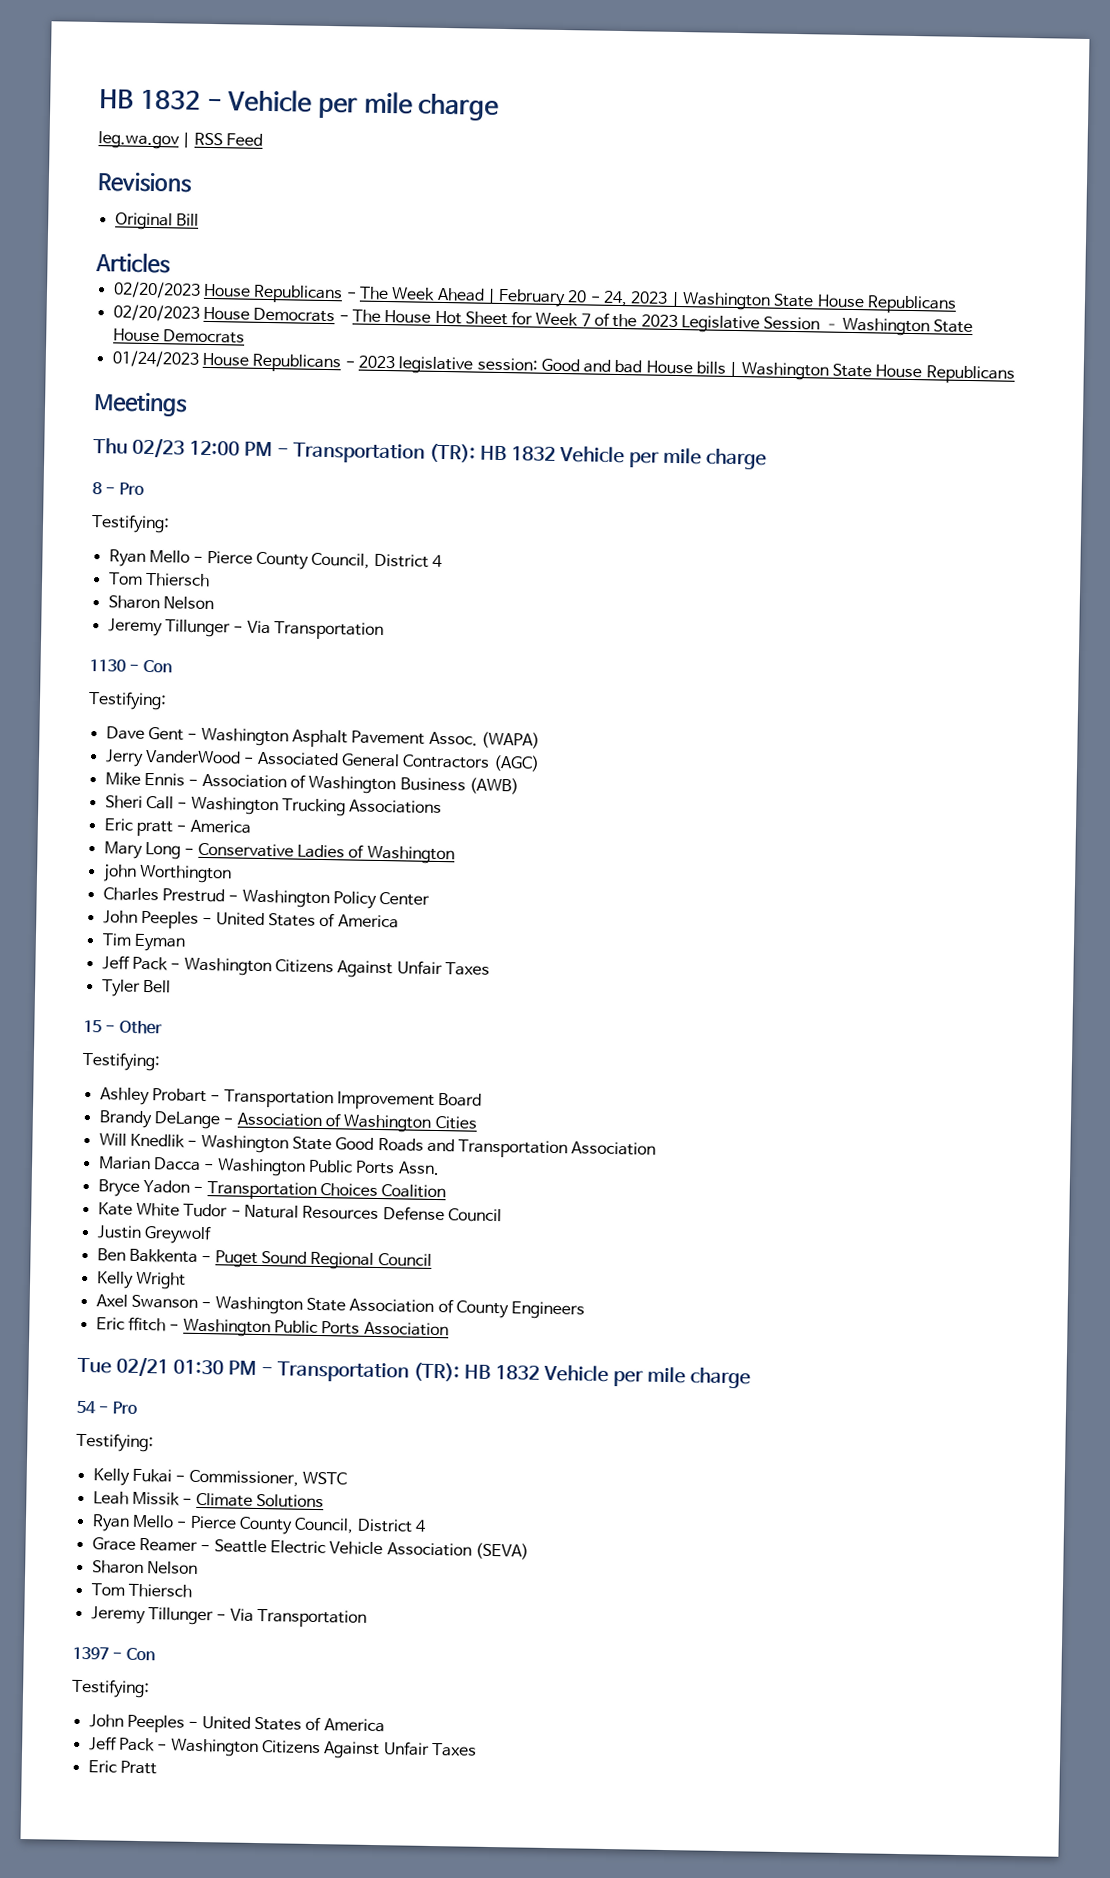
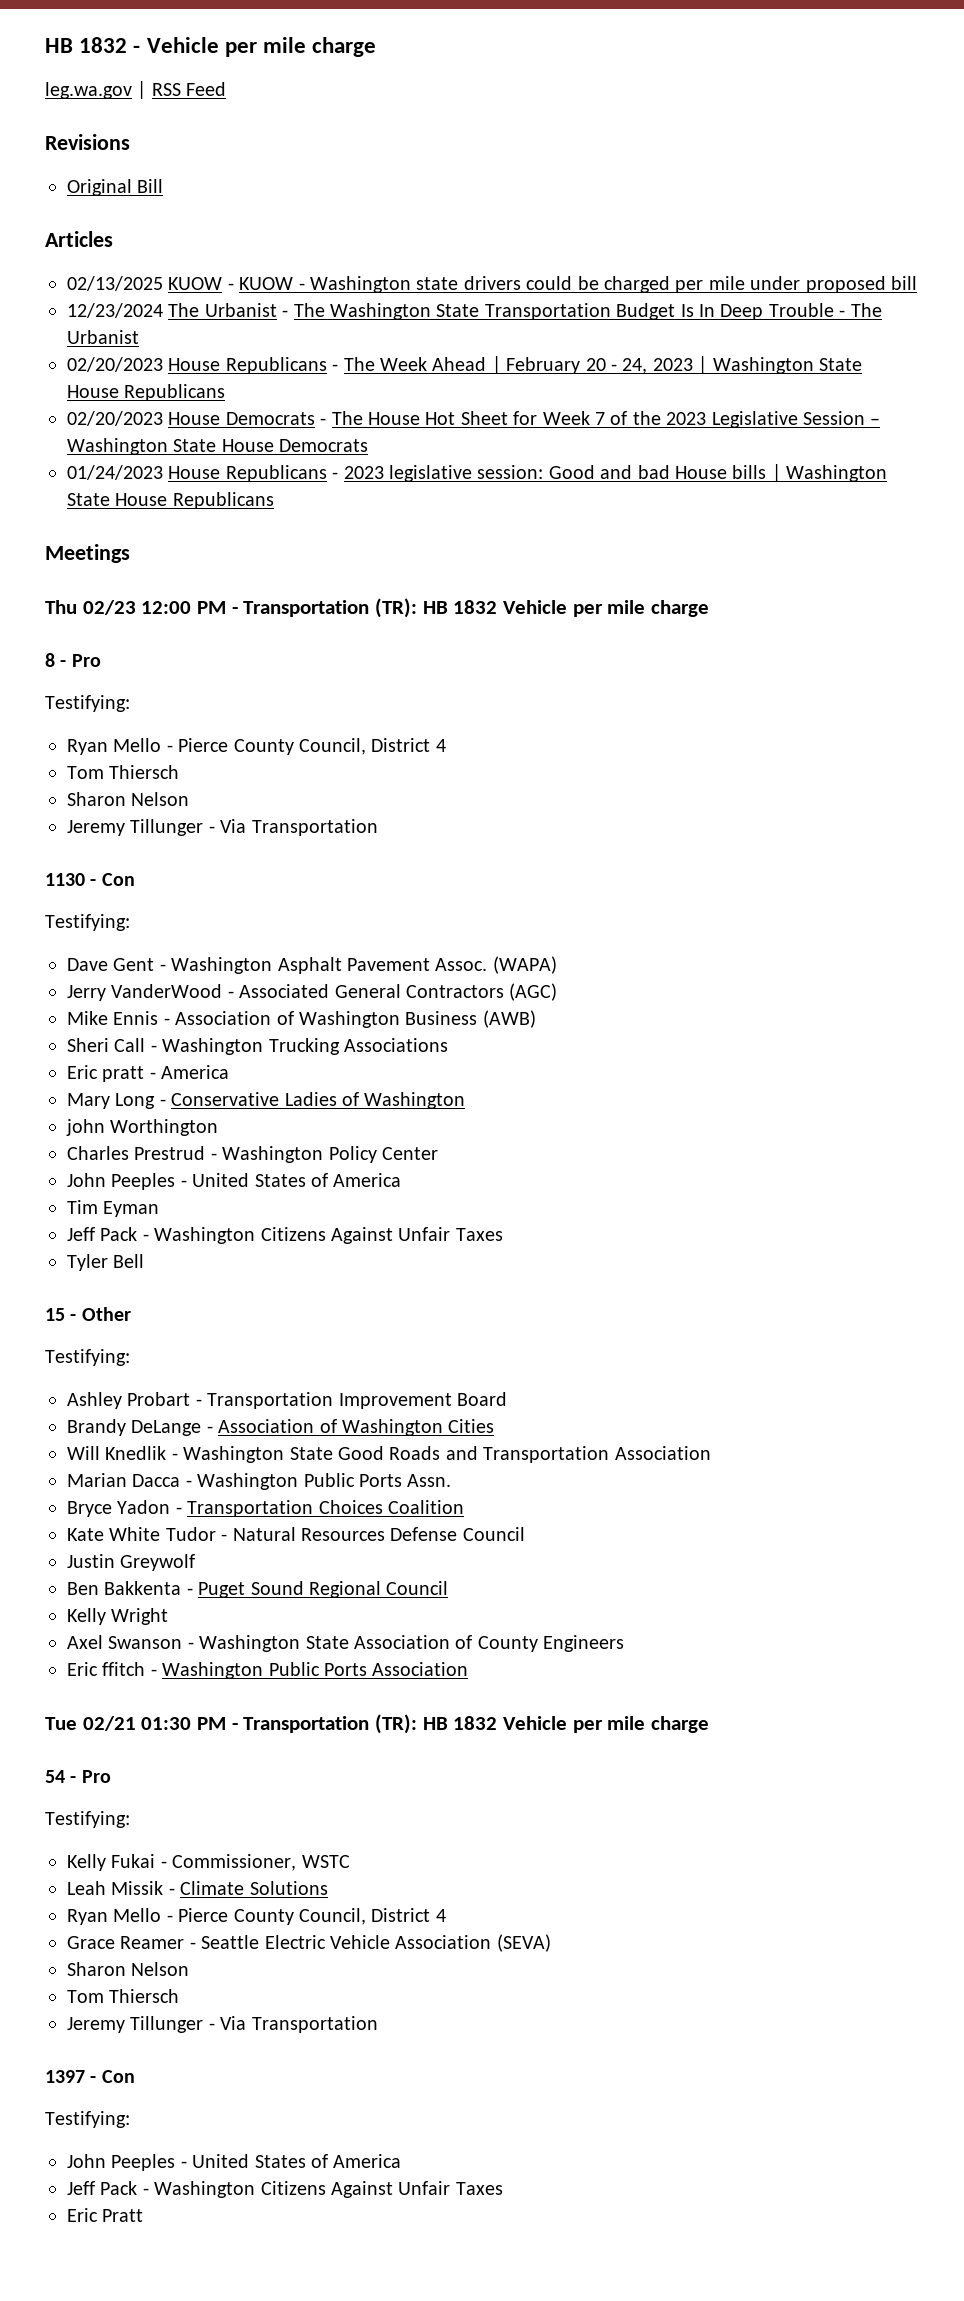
+ 02/13/2025 KUOW - KUOW - Washington state drivers could be charged per mile under proposed bill
+ 12/23/2024 The Urbanist - The Washington State Transportation Budget Is In Deep Trouble - The Urbanist

